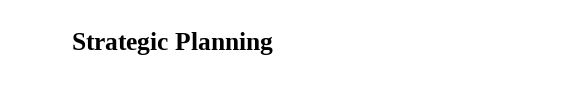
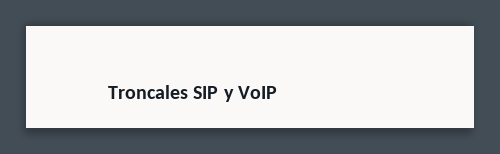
- Strategic Planning
+ Troncales SIP y VoIP

